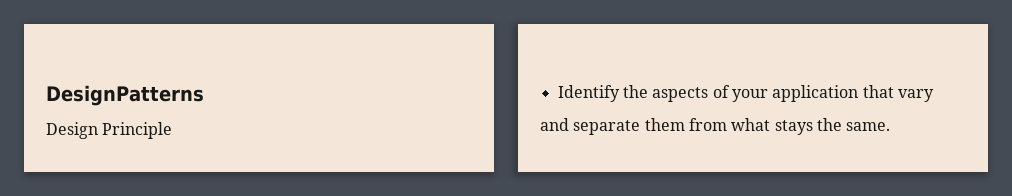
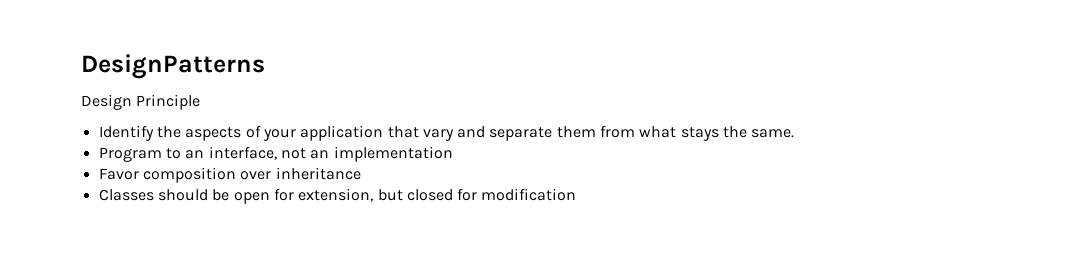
- Identify the aspects of your application that vary
- and separate them from what stays the same.
+ Identify the aspects of your application that vary and separate them from what stays the same.
+ Program to an interface, not an implementation
+ Favor composition over inheritance
+ Classes should be open for extension, but closed for modification

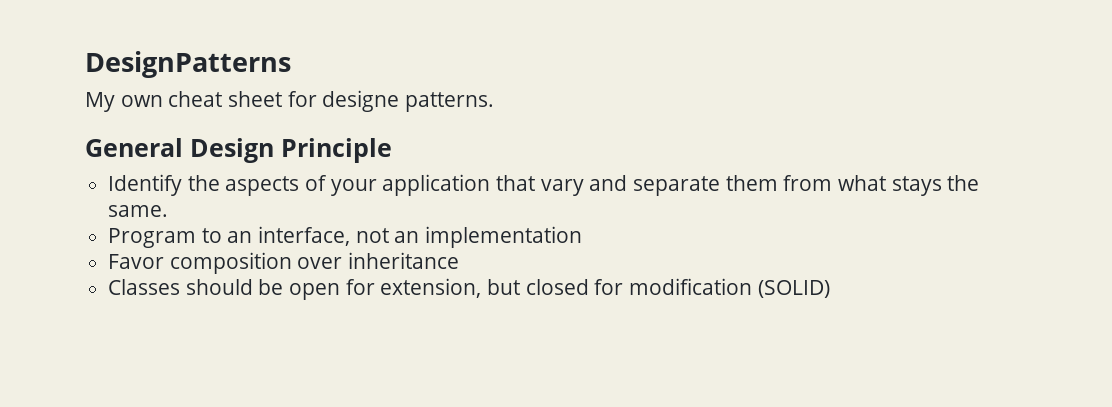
- Design Principle
+ My own cheat sheet for designe patterns.
+ General Design Principle
- Classes should be open for extension, but closed for modification
+ Classes should be open for extension, but closed for modification (SOLID)

